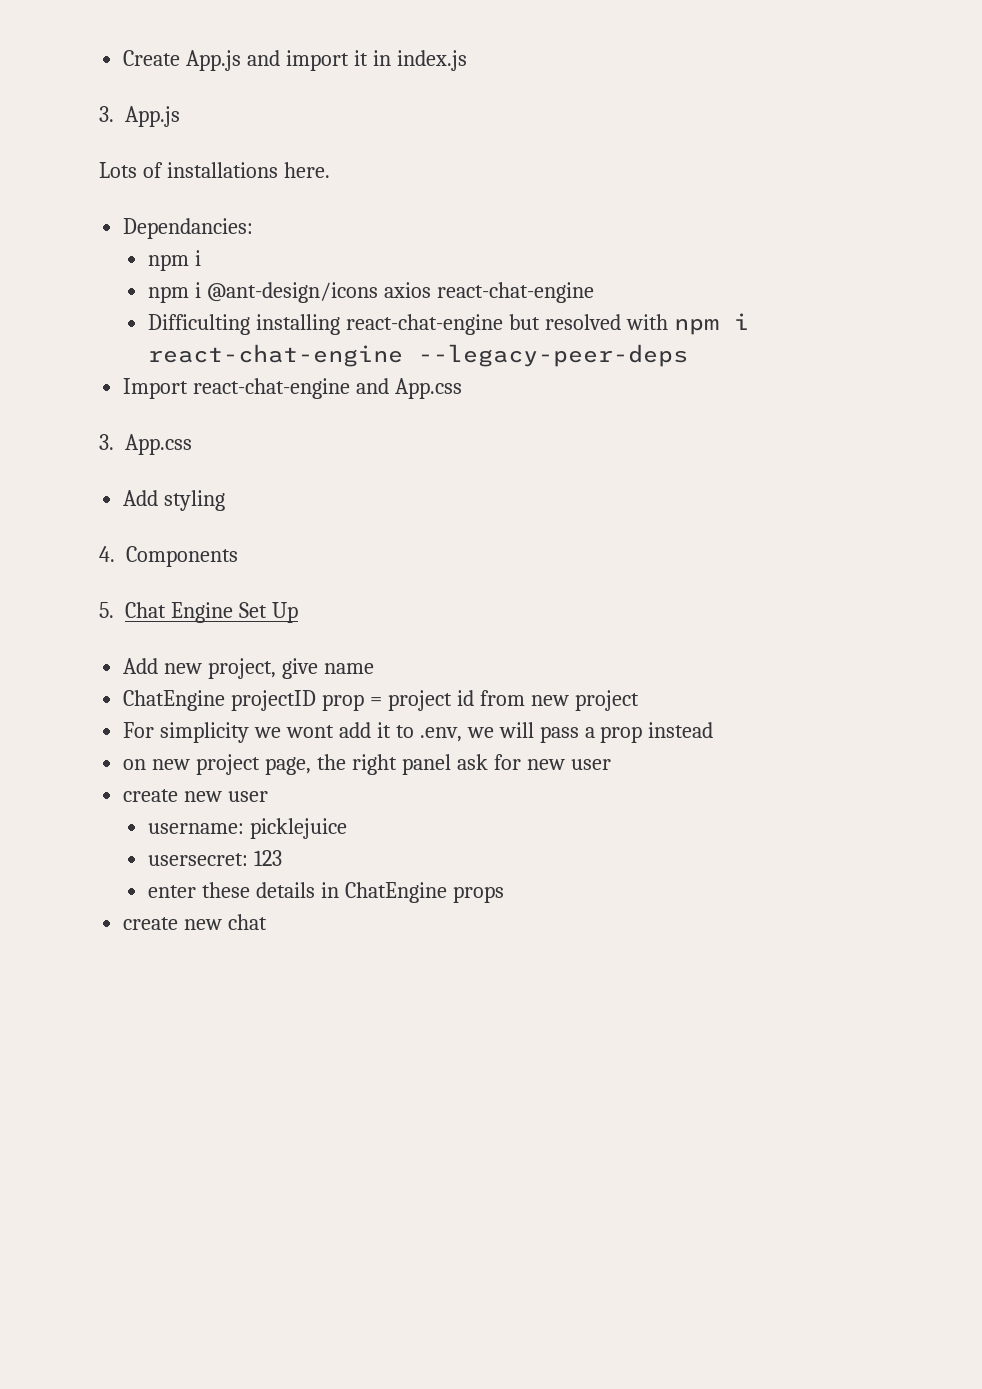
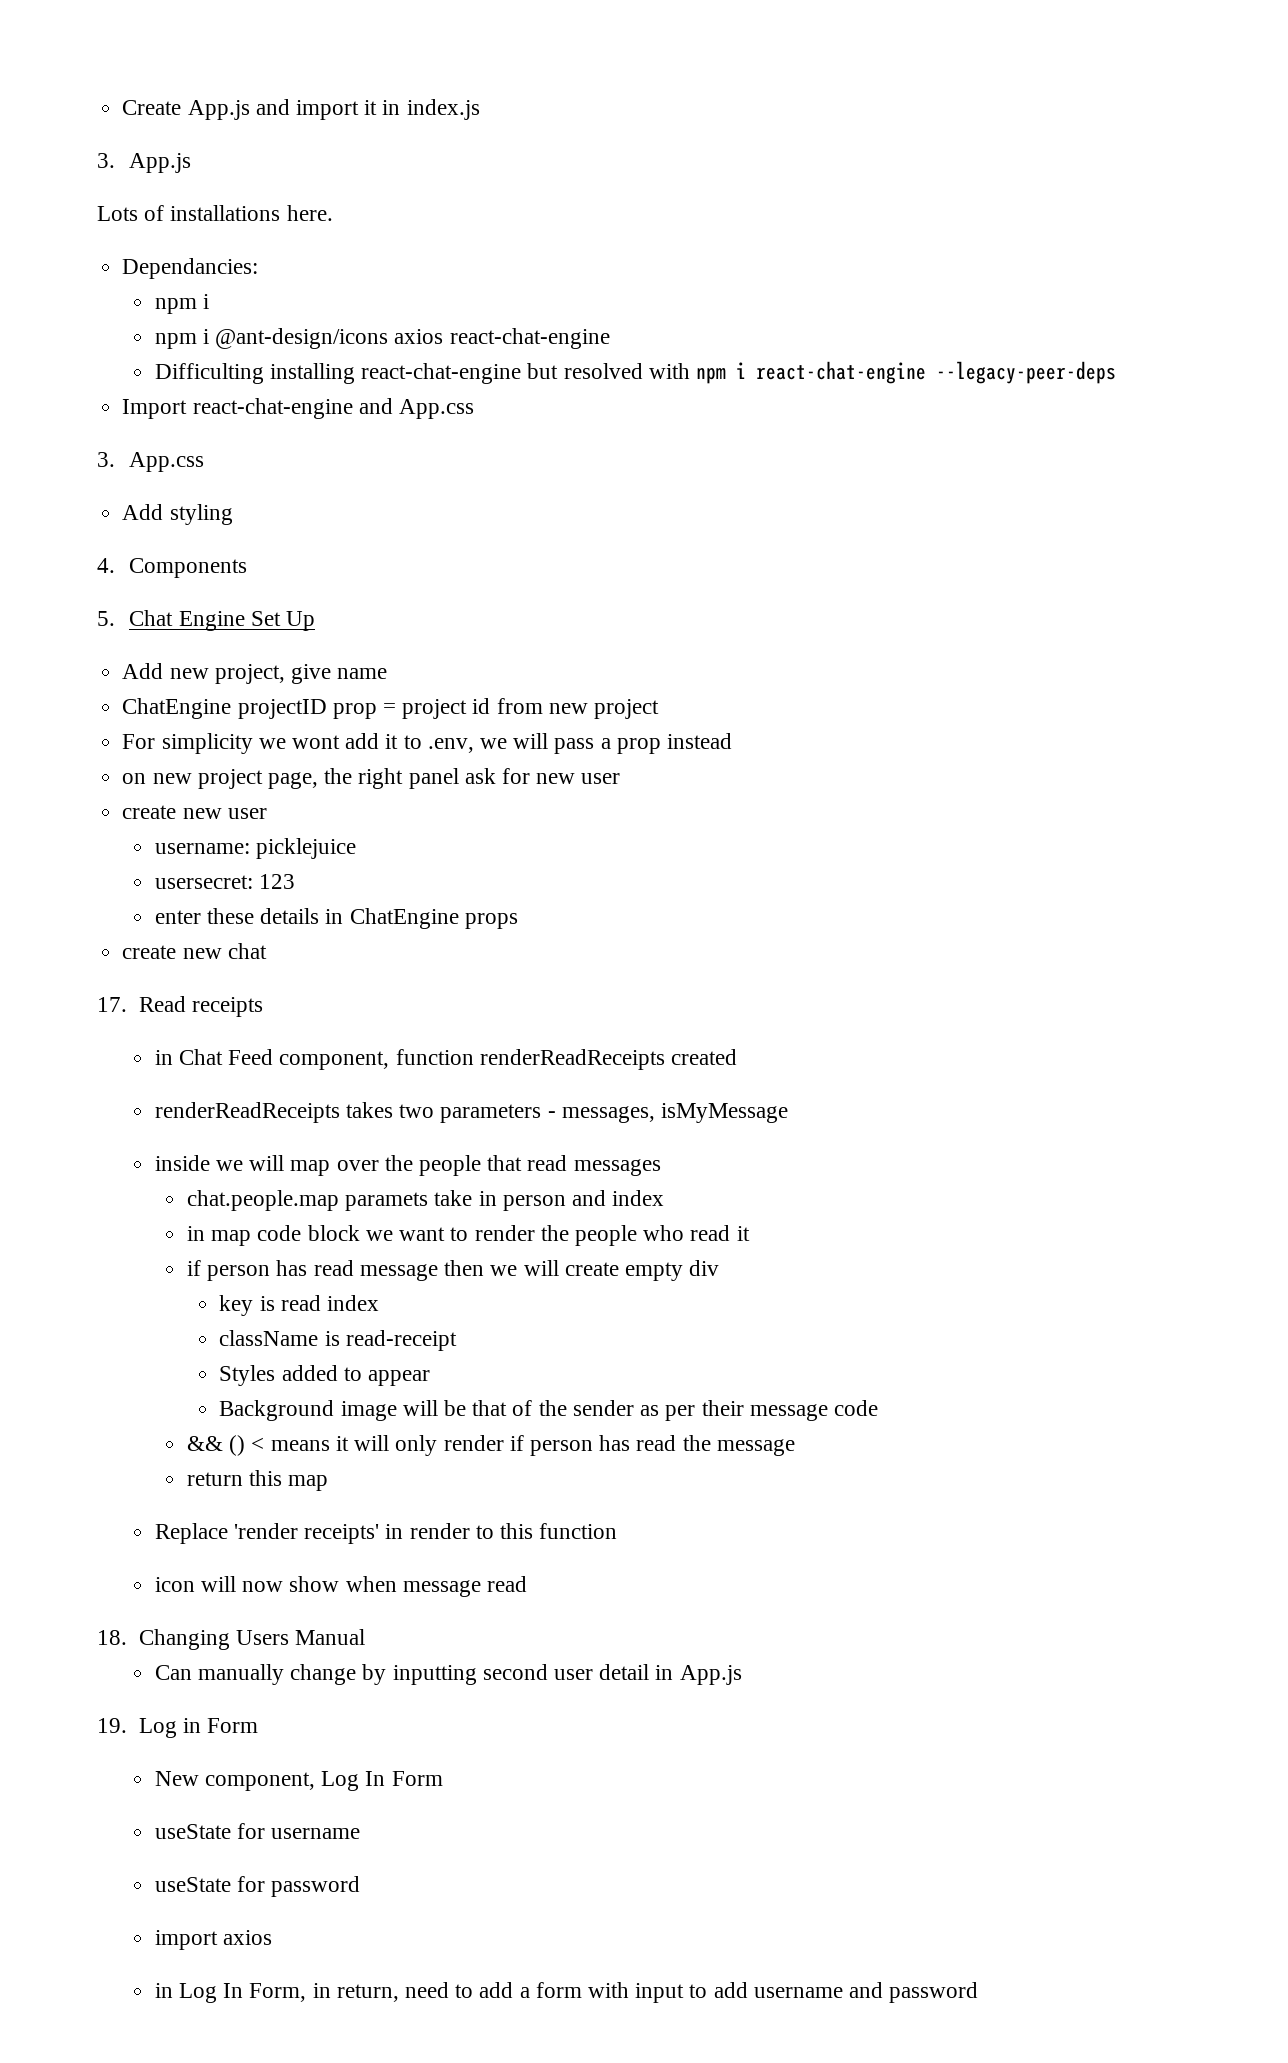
+ 17. Read receipts
+ in Chat Feed component, function renderReadReceipts created
+ renderReadReceipts takes two parameters - messages, isMyMessage
+ inside we will map over the people that read messages
+ chat.people.map paramets take in person and index
+ in map code block we want to render the people who read it
+ if person has read message then we will create empty div
+ key is read index
+ className is read-receipt
+ Styles added to appear
+ Background image will be that of the sender as per their message code
+ && () < means it will only render if person has read the message
+ return this map
+ Replace 'render receipts' in render to this function
+ icon will now show when message read
+ 18. Changing Users Manual
+ Can manually change by inputting second user detail in App.js
+ 19. Log in Form
+ New component, Log In Form
+ useState for username
+ useState for password
+ import axios
+ in Log In Form, in return, need to add a form with input to add username and password

